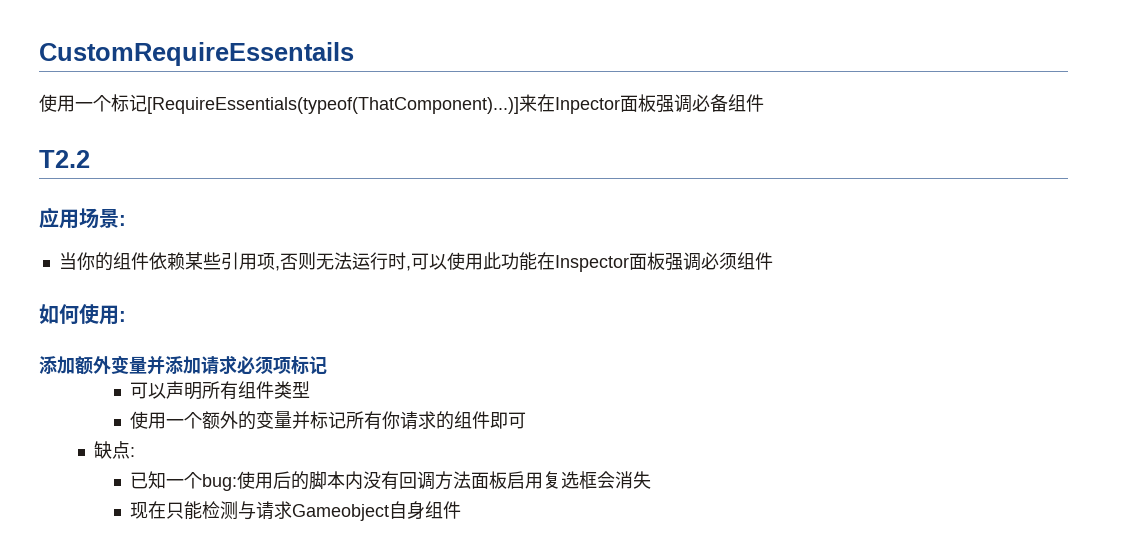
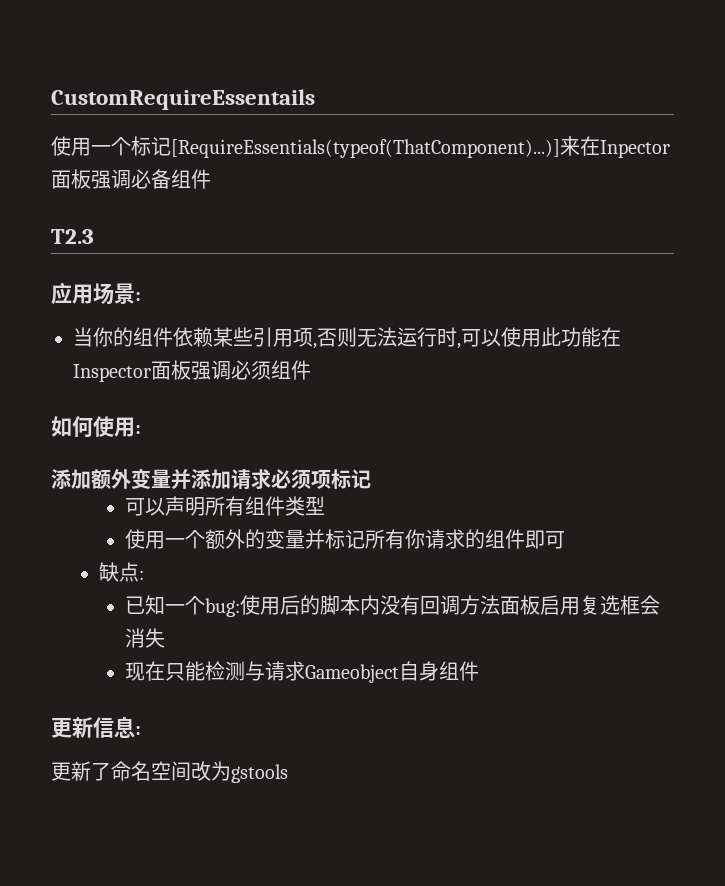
- T2.2
+ T2.3
+ 更新信息:
+ 更新了命名空间改为gstools

